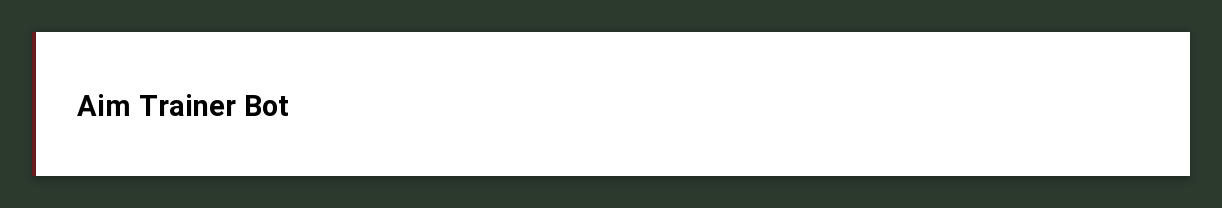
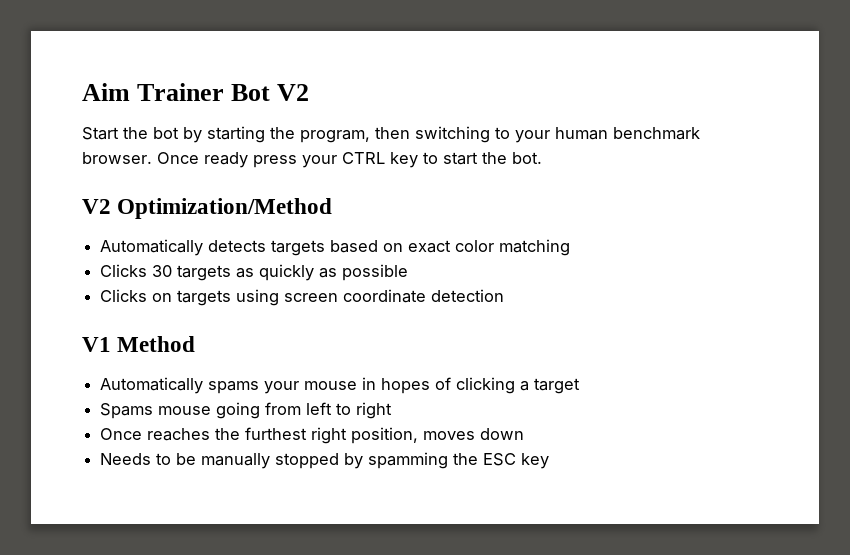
- Aim Trainer Bot
+ Aim Trainer Bot V2
+ Start the bot by starting the program, then switching to your human benchmark browser. Once ready press your CTRL key to start the bot.
+ V2 Optimization/Method
+ Automatically detects targets based on exact color matching
+ Clicks 30 targets as quickly as possible
+ Clicks on targets using screen coordinate detection
+ V1 Method
+ Automatically spams your mouse in hopes of clicking a target
+ Spams mouse going from left to right
+ Once reaches the furthest right position, moves down
+ Needs to be manually stopped by spamming the ESC key

